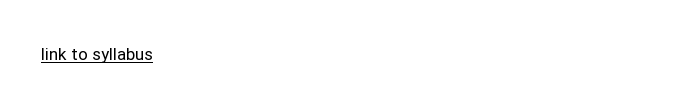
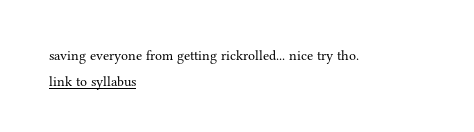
+ saving everyone from getting rickrolled... nice try tho.

